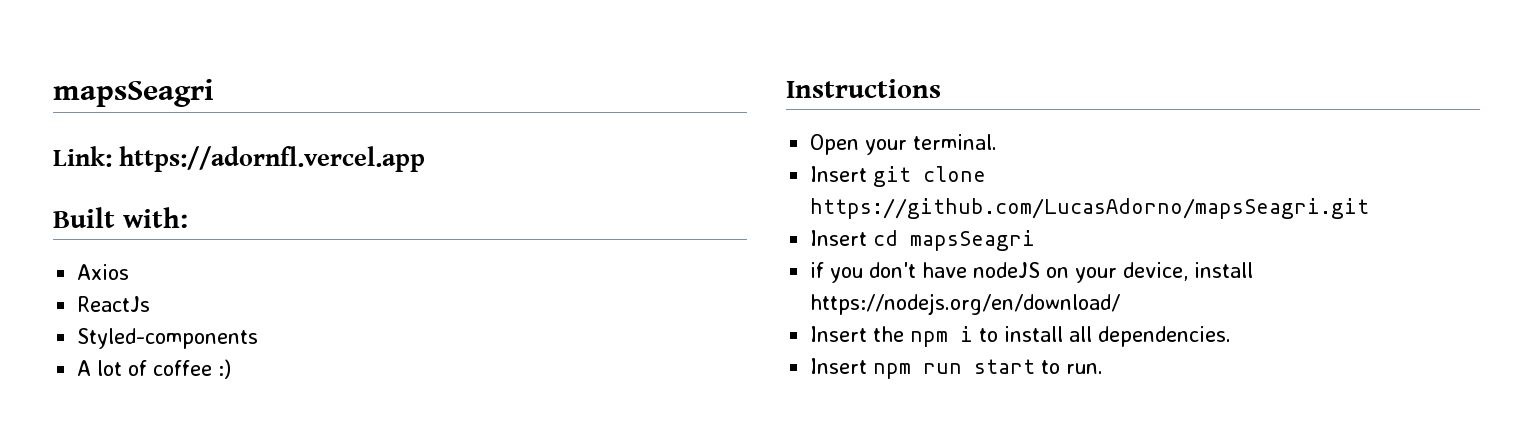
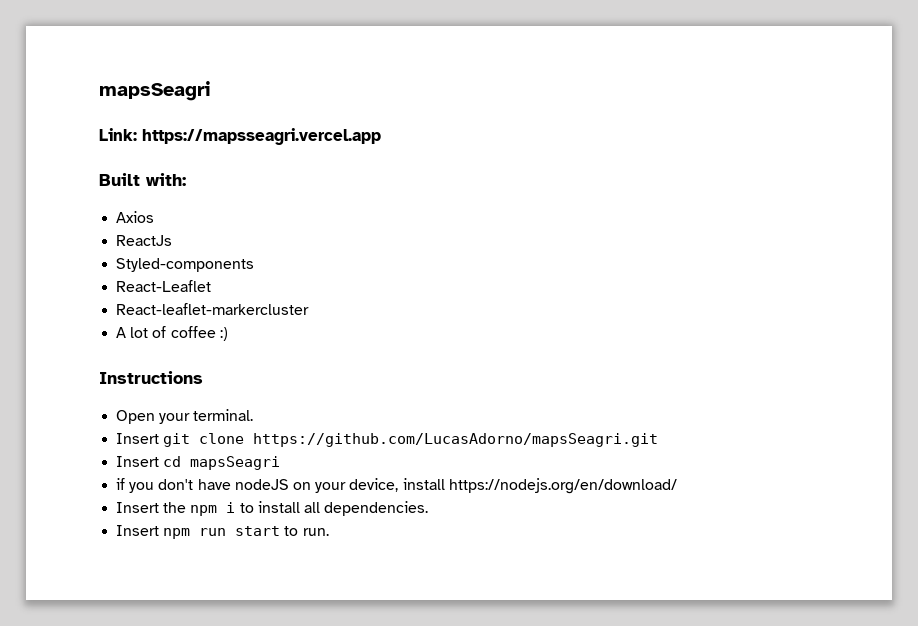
- Link: https://adornfl.vercel.app
+ Link: https://mapsseagri.vercel.app
+ React-Leaflet
+ React-leaflet-markercluster

